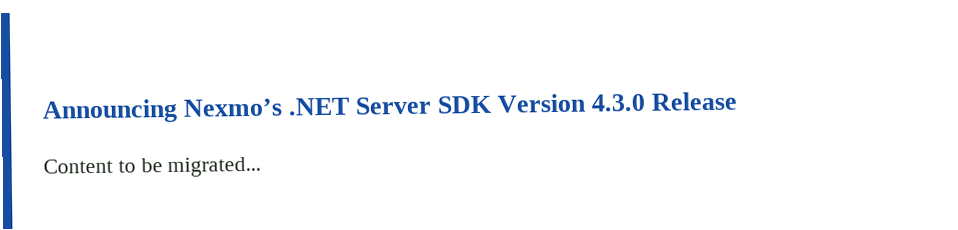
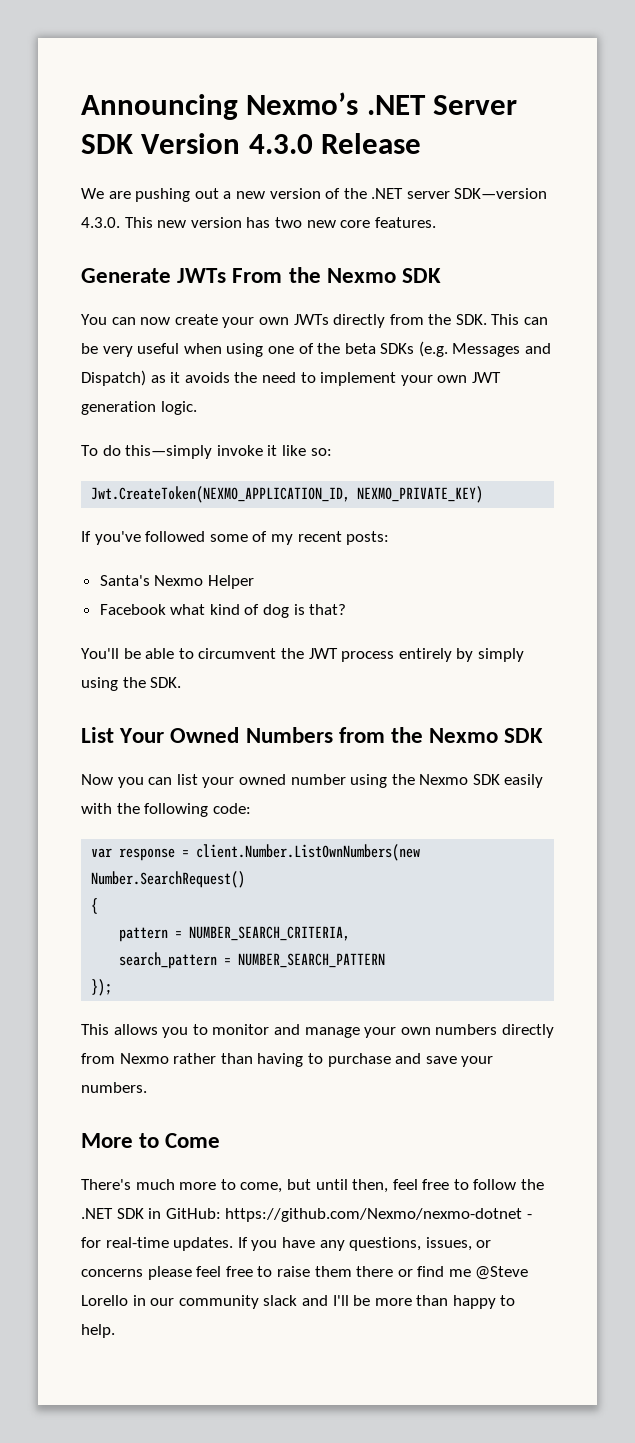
- Content to be migrated...
+ We are pushing out a new version of the .NET server SDK—version 4.3.0. This new version has two new core features.
+ Generate JWTs From the Nexmo SDK
+ You can now create your own JWTs directly from the SDK. This can be very useful when using one of the beta SDKs (e.g. Messages and Dispatch) as it avoids the need to implement your own JWT generation logic.
+ To do this—simply invoke it like so:
+ Jwt.CreateToken(NEXMO_APPLICATION_ID, NEXMO_PRIVATE_KEY)
+ If you've followed some of my recent posts:
+ Santa's Nexmo Helper
+ Facebook what kind of dog is that?
+ You'll be able to circumvent the JWT process entirely by simply using the SDK.
+ List Your Owned Numbers from the Nexmo SDK
+ Now you can list your owned number using the Nexmo SDK easily with the following code:
+ var response = client.Number.ListOwnNumbers(new Number.SearchRequest()
+ {
+ pattern = NUMBER_SEARCH_CRITERIA,
+ search_pattern = NUMBER_SEARCH_PATTERN
+ });
+ This allows you to monitor and manage your own numbers directly from Nexmo rather than having to purchase and save your numbers.
+ More to Come
+ There's much more to come, but until then, feel free to follow the .NET SDK in GitHub: https://github.com/Nexmo/nexmo-dotnet - for real-time updates. If you have any questions, issues, or concerns please feel free to raise them there or find me @Steve Lorello in our community slack and I'll be more than happy to help.

